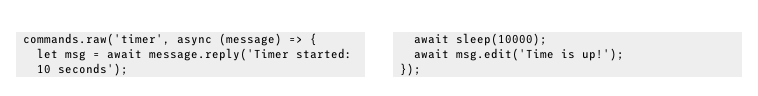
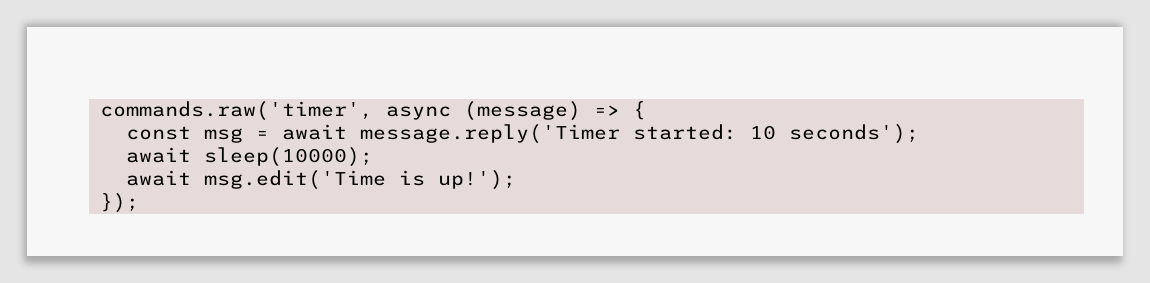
- let msg = await message.reply('Timer started: 10 seconds');
+ const msg = await message.reply('Timer started: 10 seconds');

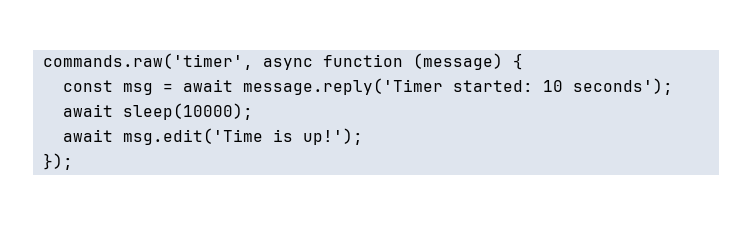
- commands.raw('timer', async (message) => {
+ commands.raw('timer', async function (message) {

